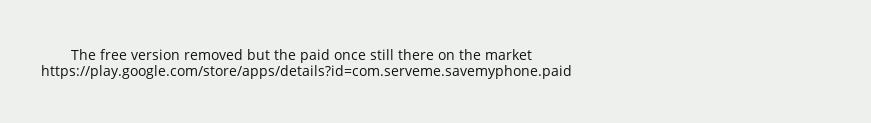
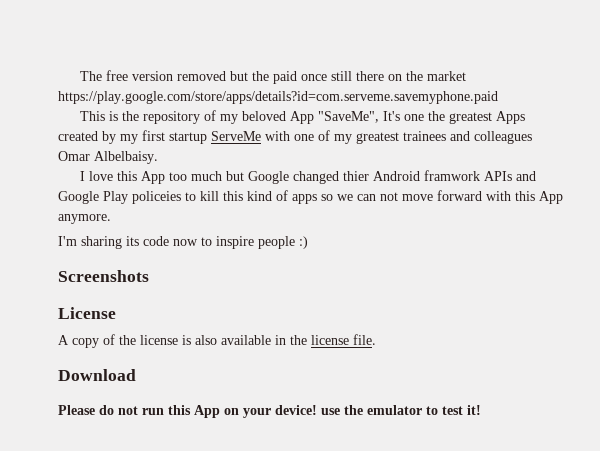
+ This is the repository of my beloved App "SaveMe", It's one the greatest Apps created by my first startup ServeMe with one of my greatest trainees and colleagues Omar Albelbaisy.
+ I love this App too much but Google changed thier Android framwork APIs and Google Play policeies to kill this kind of apps so we can not move forward with this App anymore.
+ I'm sharing its code now to inspire people :)
+ Screenshots
+ License
+ A copy of the license is also available in the license file.
+ Download
+ Please do not run this App on your device! use the emulator to test it!

